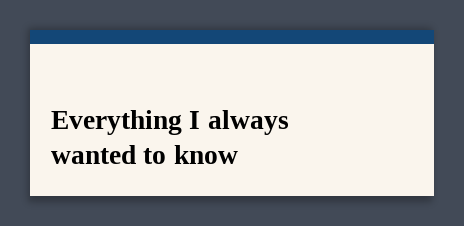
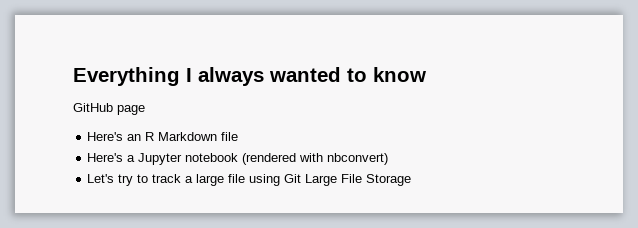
+ GitHub page
+ Here's an R Markdown file
+ Here's a Jupyter notebook (rendered with nbconvert)
+ Let's try to track a large file using Git Large File Storage

